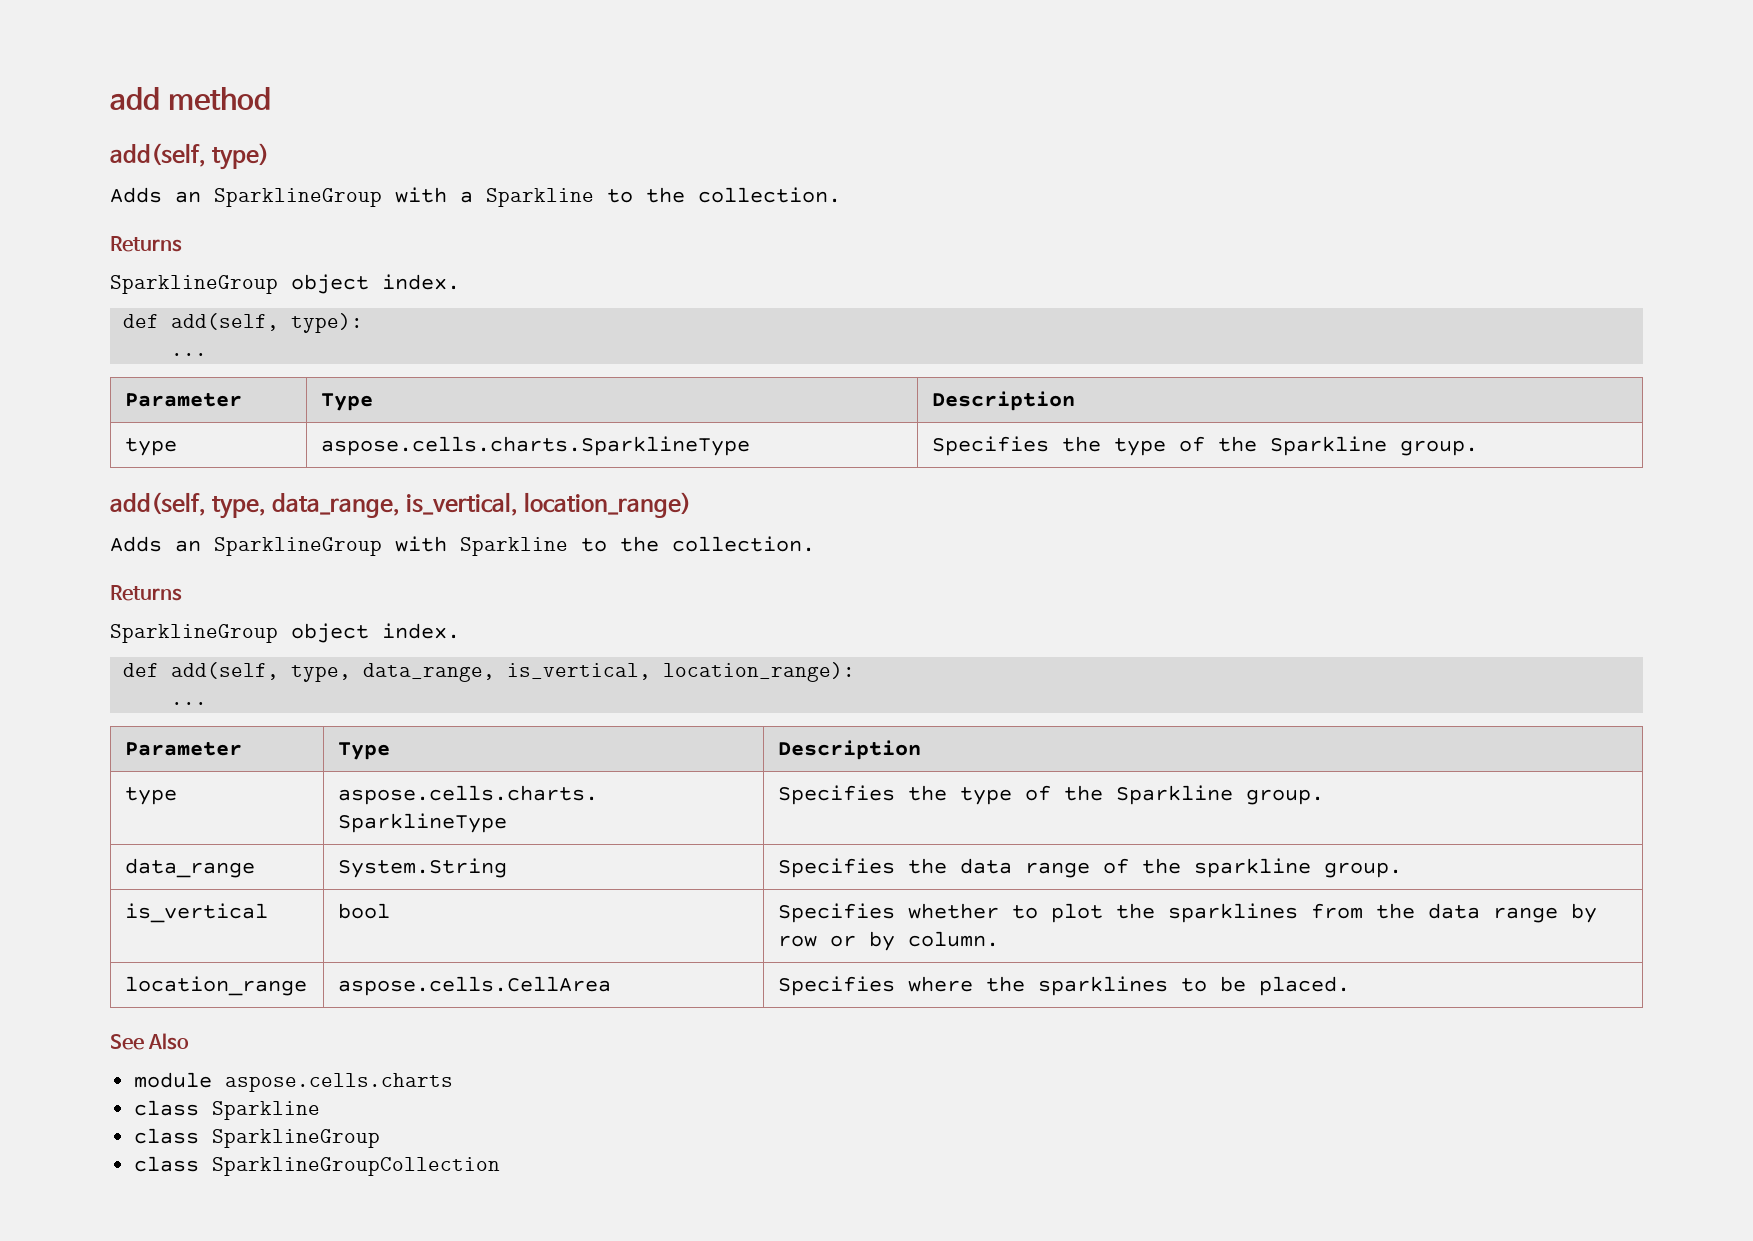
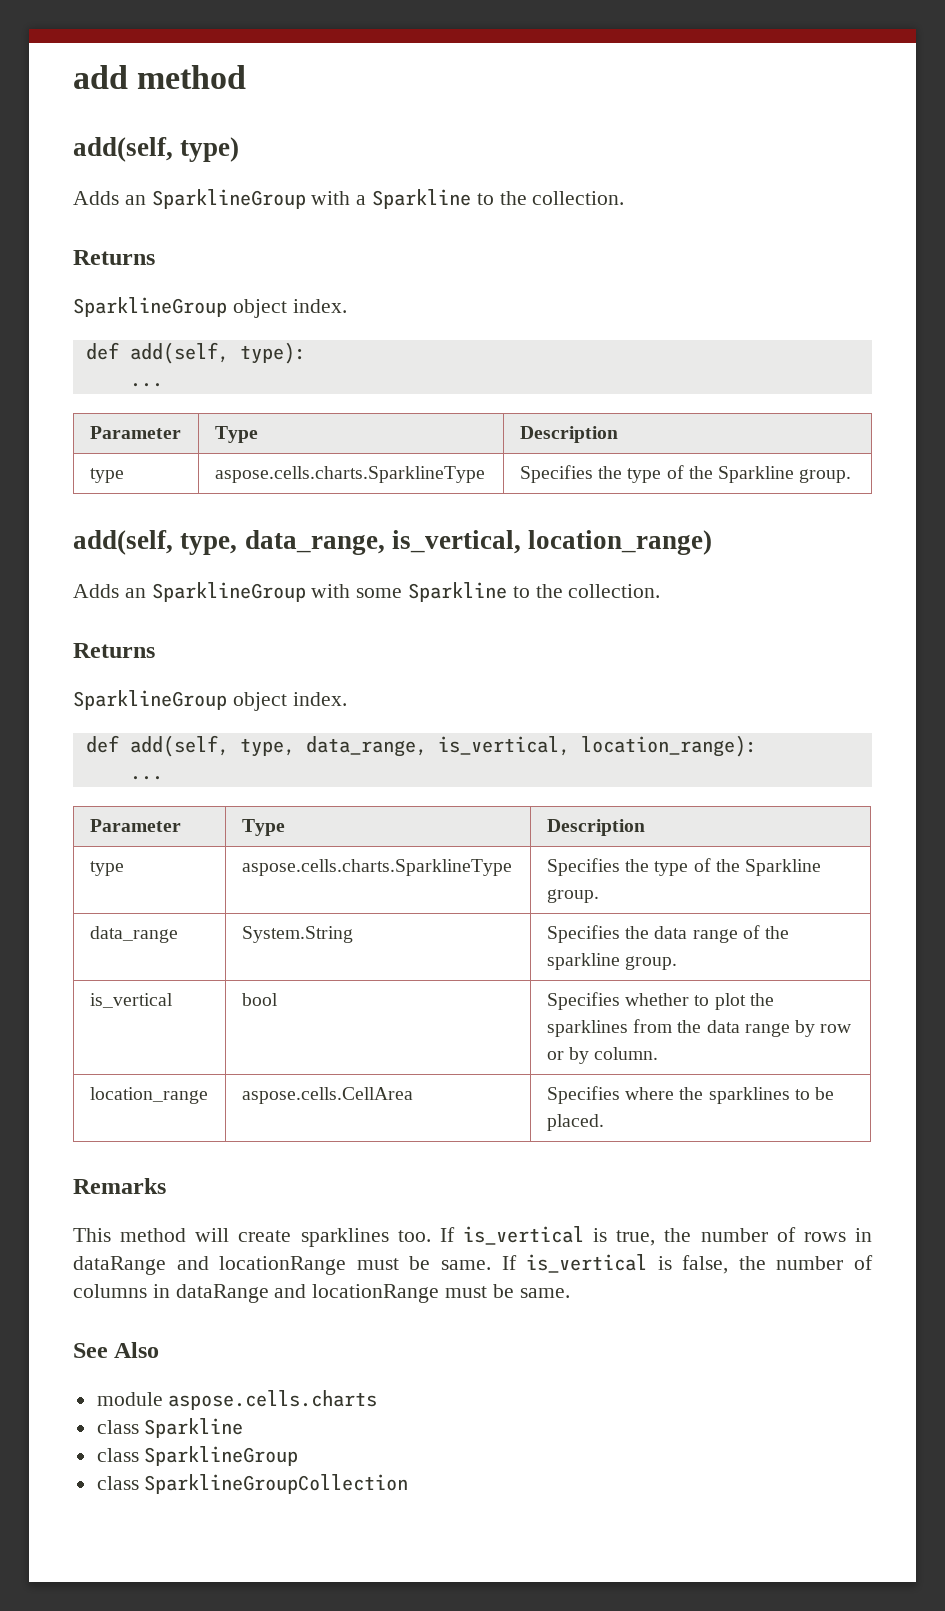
- Adds an SparklineGroup with Sparkline to the collection.
+ Adds an SparklineGroup with some Sparkline to the collection.
+ Remarks
+ This method will create sparklines too. If is_vertical is true, the number of rows in dataRange and locationRange must be same. If is_vertical is false, the number of columns in dataRange and locationRange must be same.

